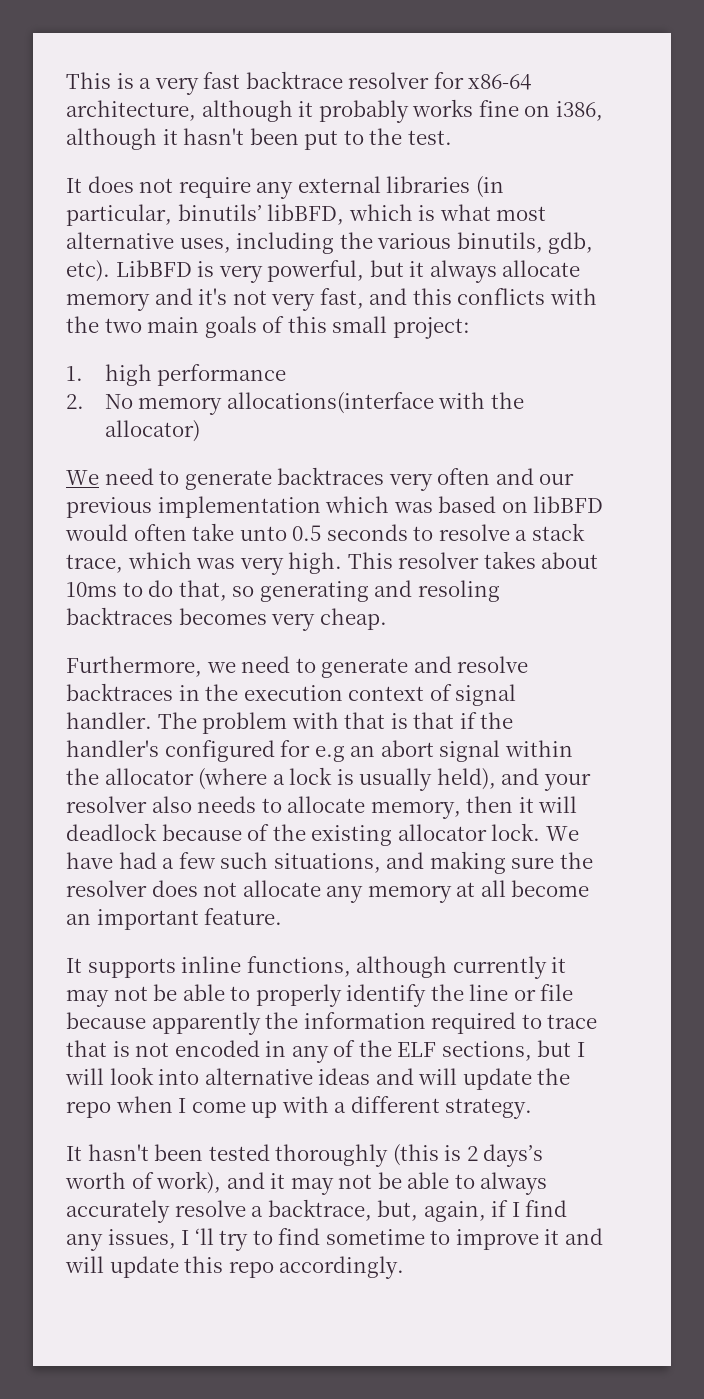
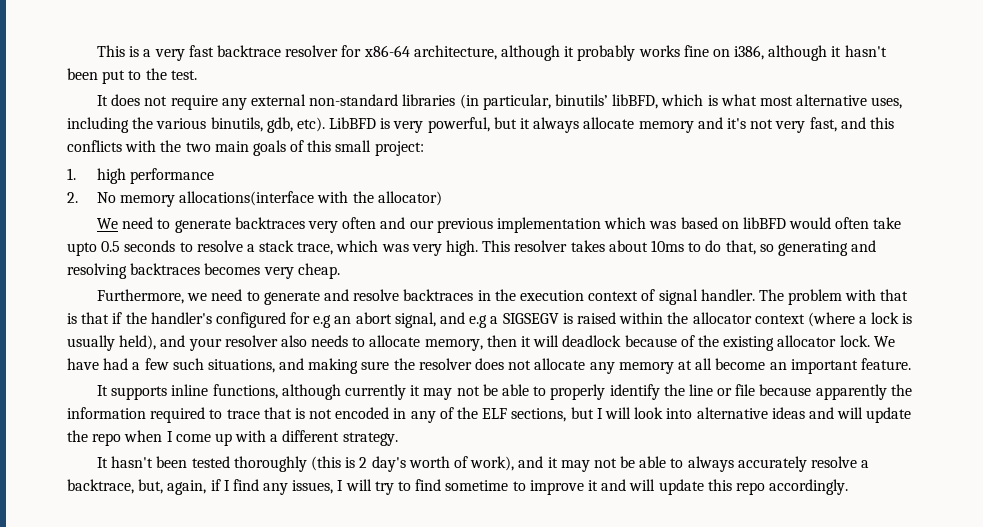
- It does not require any external libraries (in particular, binutils’ libBFD, which is what most alternative uses, including the various binutils, gdb, etc).
+ It does not require any external non-standard libraries (in particular, binutils’ libBFD, which is what most alternative uses, including the various binutils, gdb, etc).
- We need to generate backtraces very often and our previous implementation which was based on libBFD would often take unto 0.5 seconds to resolve a stack trace, which was very high.
+ We need to generate backtraces very often and our previous implementation which was based on libBFD would often take upto 0.5 seconds to resolve a stack trace, which was very high.
- This resolver takes about 10ms to do that, so generating and resoling backtraces becomes very cheap.
+ This resolver takes about 10ms to do that, so generating and resolving backtraces becomes very cheap.
- The problem with that is that if the handler's configured for e.g an abort signal within the allocator (where a lock is usually held), and your resolver also needs to allocate memory, then it will deadlock because of the existing allocator lock.
+ The problem with that is that if the handler's configured for e.g an abort signal, and e.g a SIGSEGV is raised within the allocator context (where a lock is usually held), and your resolver also needs to allocate memory, then it will deadlock because of the existing allocator lock.
- It hasn't been tested thoroughly (this is 2 days’s worth of work), and it may not be able to always accurately resolve a backtrace, but, again, if I find any issues, I ‘ll try to find sometime to improve it and will update this repo accordingly.
+ It hasn't been tested thoroughly (this is 2 day's worth of work), and it may not be able to always accurately resolve a backtrace, but, again, if I find any issues, I will try to find sometime to improve it and will update this repo accordingly.

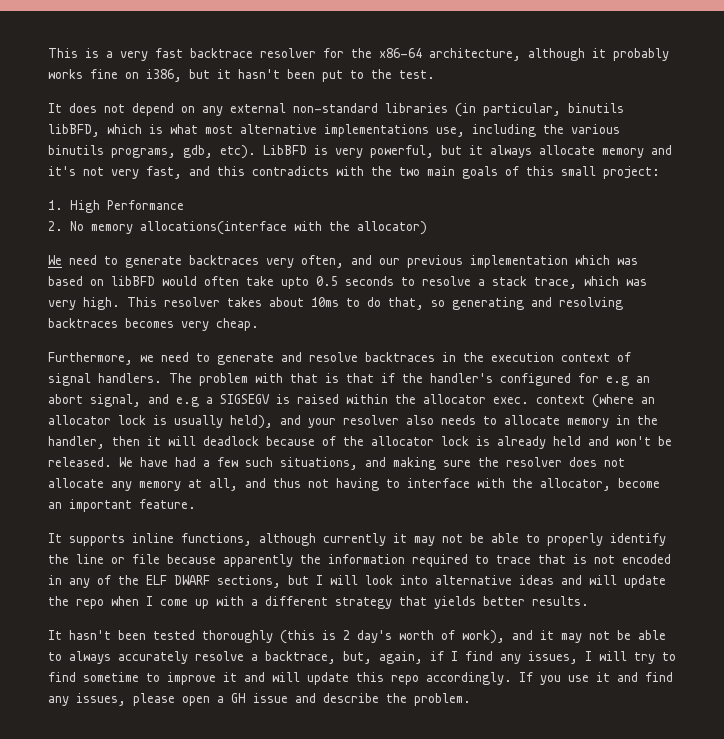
- This is a very fast backtrace resolver for x86-64 architecture, although it probably works fine on i386, although it hasn't been put to the test.
+ This is a very fast backtrace resolver for the x86-64 architecture, although it probably works fine on i386, but it hasn't been put to the test.
- It does not require any external non-standard libraries (in particular, binutils’ libBFD, which is what most alternative uses, including the various binutils, gdb, etc).
+ It does not depend on any external non-standard libraries (in particular, binutils libBFD, which is what most alternative implementations use, including the various binutils programs, gdb, etc).
- LibBFD is very powerful, but it always allocate memory and it's not very fast, and this conflicts with the two main goals of this small project:
+ LibBFD is very powerful, but it always allocate memory and it's not very fast, and this contradicts with the two main goals of this small project:
- 1. high performance
+ 1. High Performance
- We need to generate backtraces very often and our previous implementation which was based on libBFD would often take upto 0.5 seconds to resolve a stack trace, which was very high.
+ We need to generate backtraces very often, and our previous implementation which was based on libBFD would often take upto 0.5 seconds to resolve a stack trace, which was very high.
- Furthermore, we need to generate and resolve backtraces in the execution context of signal handler.
+ Furthermore, we need to generate and resolve backtraces in the execution context of signal handlers.
- The problem with that is that if the handler's configured for e.g an abort signal, and e.g a SIGSEGV is raised within the allocator context (where a lock is usually held), and your resolver also needs to allocate memory, then it will deadlock because of the existing allocator lock.
+ The problem with that is that if the handler's configured for e.g an abort signal, and e.g a SIGSEGV is raised within the allocator exec. context (where an allocator lock is usually held), and your resolver also needs to allocate memory in the handler, then it will deadlock because of the allocator lock is already held and won't be released.
- We have had a few such situations, and making sure the resolver does not allocate any memory at all become an important feature.
+ We have had a few such situations, and making sure the resolver does not allocate any memory at all, and thus not having to interface with the allocator, become an important feature.
- It supports inline functions, although currently it may not be able to properly identify the line or file because apparently the information required to trace that is not encoded in any of the ELF sections, but I will look into alternative ideas and will update the repo when I come up with a different strategy.
+ It supports inline functions, although currently it may not be able to properly identify the line or file because apparently the information required to trace that is not encoded in any of the ELF DWARF sections, but I will look into alternative ideas and will update the repo when I come up with a different strategy that yields better results.
+ If you use it and find any issues, please open a GH issue and describe the problem.

